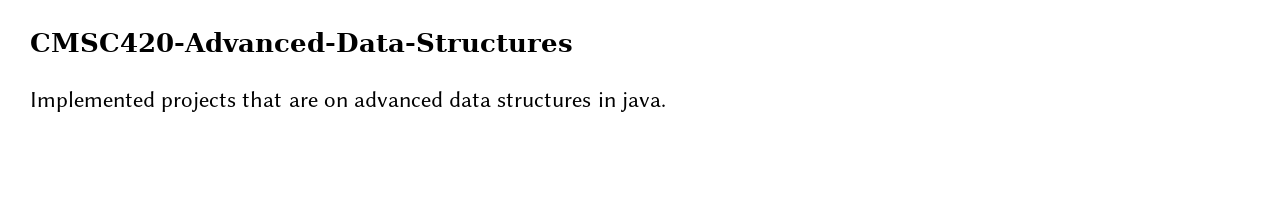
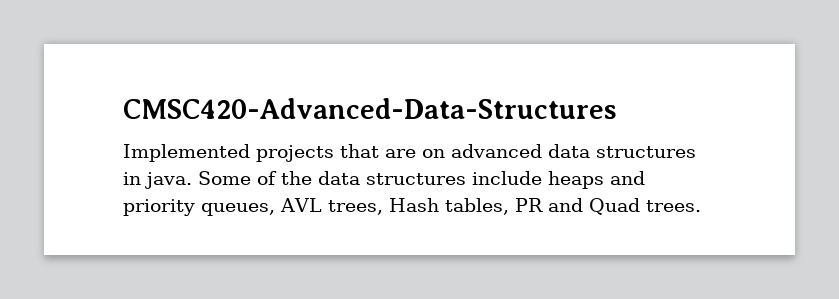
+ Some of the data structures include heaps and priority queues, AVL trees, Hash tables, PR and Quad trees.

